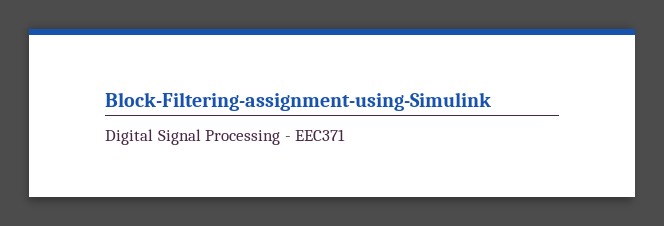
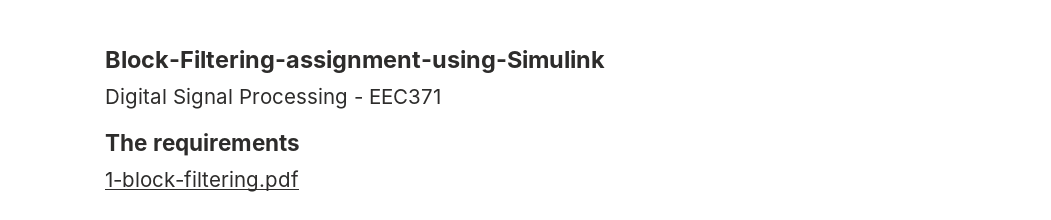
+ The requirements
+ 1-block-filtering.pdf

